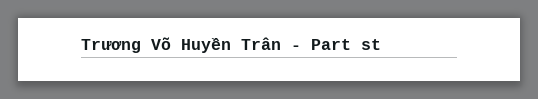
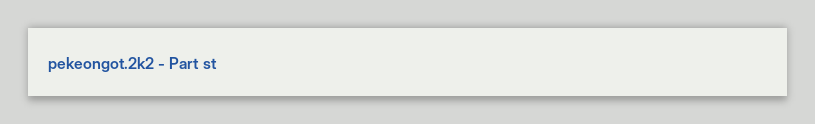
- Trương Võ Huyền Trân - Part st
+ pekeongot.2k2 - Part st

